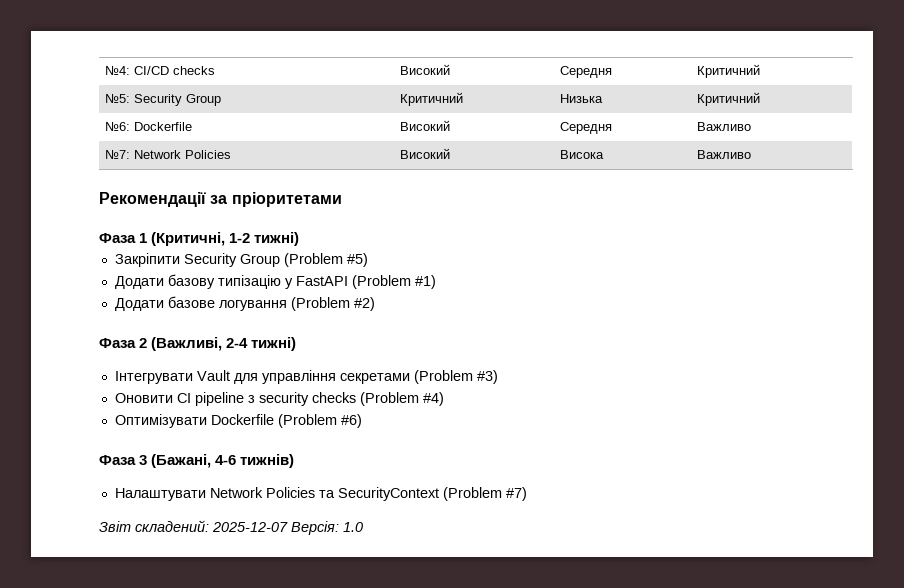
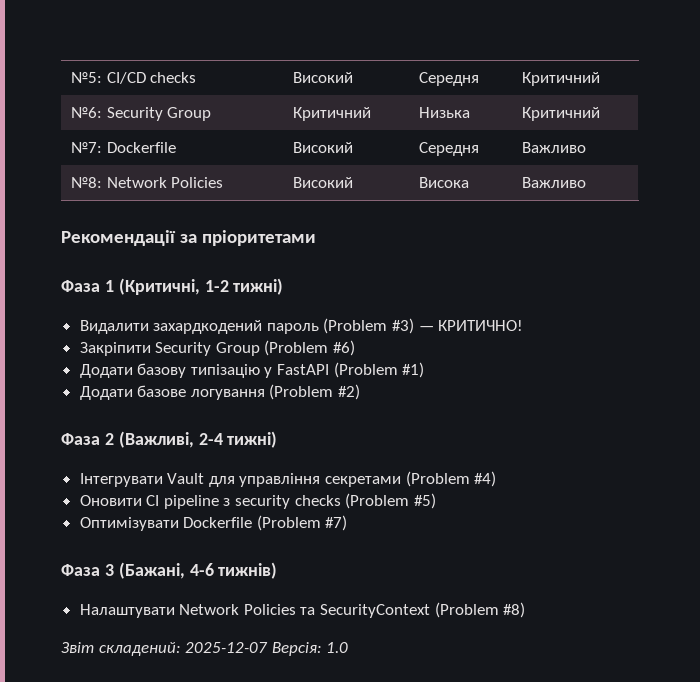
- №4: CI/CD checks | Високий | Середня | Критичний
+ №5: CI/CD checks | Високий | Середня | Критичний
- №5: Security Group | Критичний | Низька | Критичний
+ №6: Security Group | Критичний | Низька | Критичний
- №6: Dockerfile | Високий | Середня | Важливо
+ №7: Dockerfile | Високий | Середня | Важливо
- №7: Network Policies | Високий | Висока | Важливо
+ №8: Network Policies | Високий | Висока | Важливо
+ Видалити захардкодений пароль (Problem #3) — КРИТИЧНО!
- Закріпити Security Group (Problem #5)
+ Закріпити Security Group (Problem #6)
- Інтегрувати Vault для управління секретами (Problem #3)
+ Інтегрувати Vault для управління секретами (Problem #4)
- Оновити CI pipeline з security checks (Problem #4)
+ Оновити CI pipeline з security checks (Problem #5)
- Оптимізувати Dockerfile (Problem #6)
+ Оптимізувати Dockerfile (Problem #7)
- Налаштувати Network Policies та SecurityContext (Problem #7)
+ Налаштувати Network Policies та SecurityContext (Problem #8)

